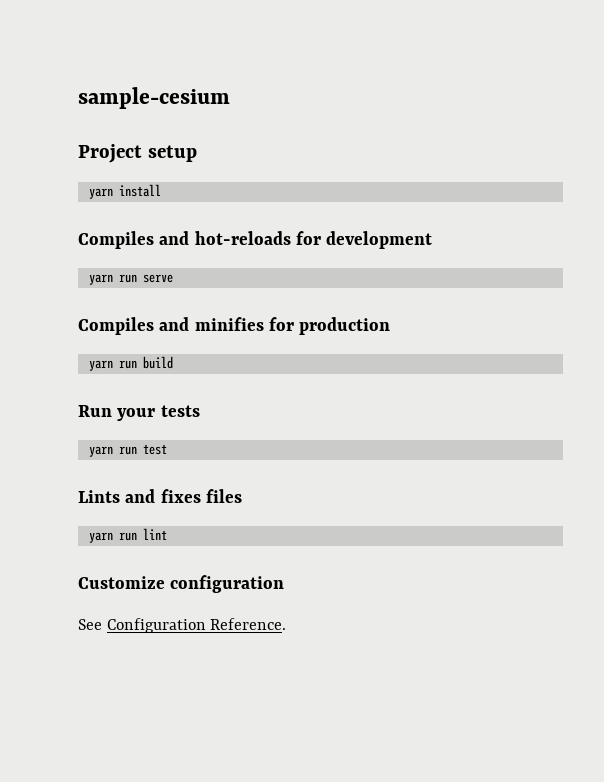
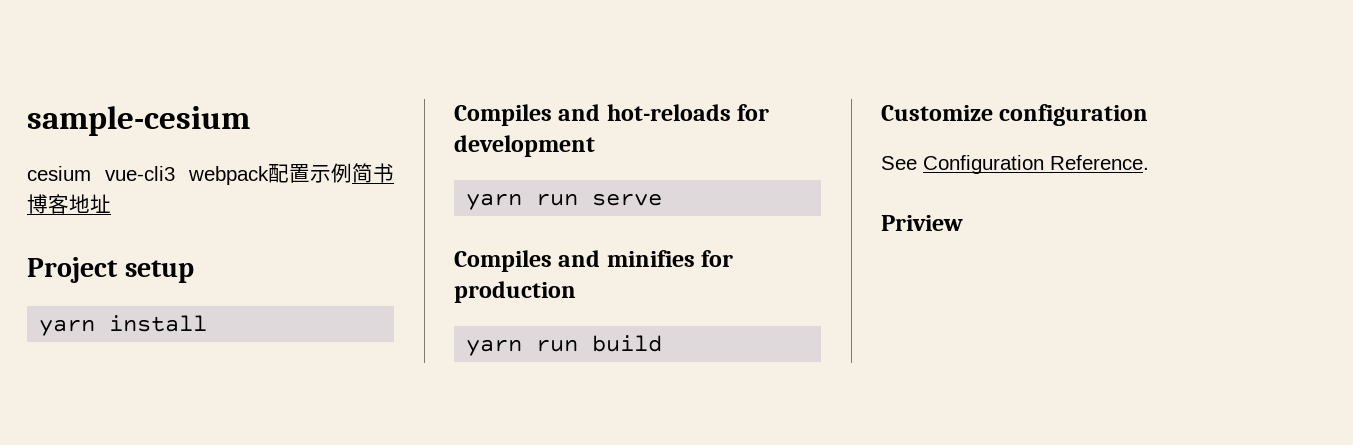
+ cesium vue-cli3 webpack配置示例简书博客地址
- Run your tests
- yarn run test
- Lints and fixes files
- yarn run lint
+ Priview

